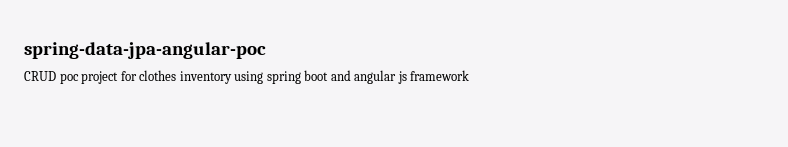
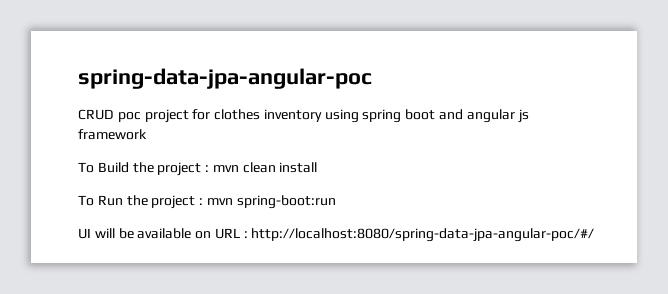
+ To Build the project : mvn clean install
+ To Run the project : mvn spring-boot:run
+ UI will be available on URL : http://localhost:8080/spring-data-jpa-angular-poc/#/

